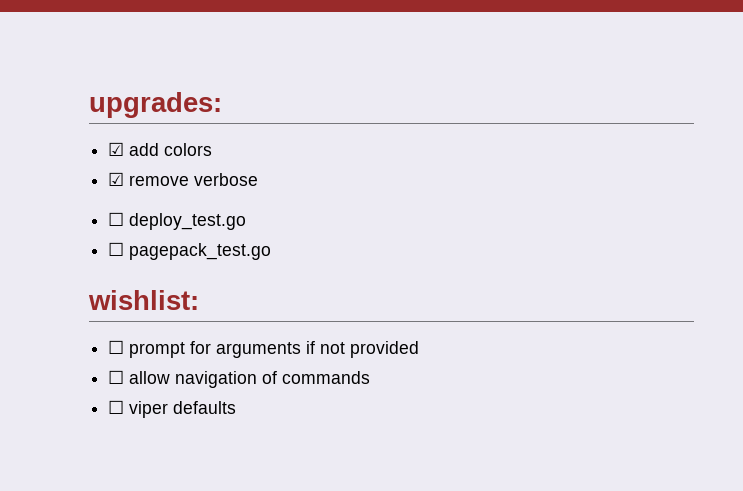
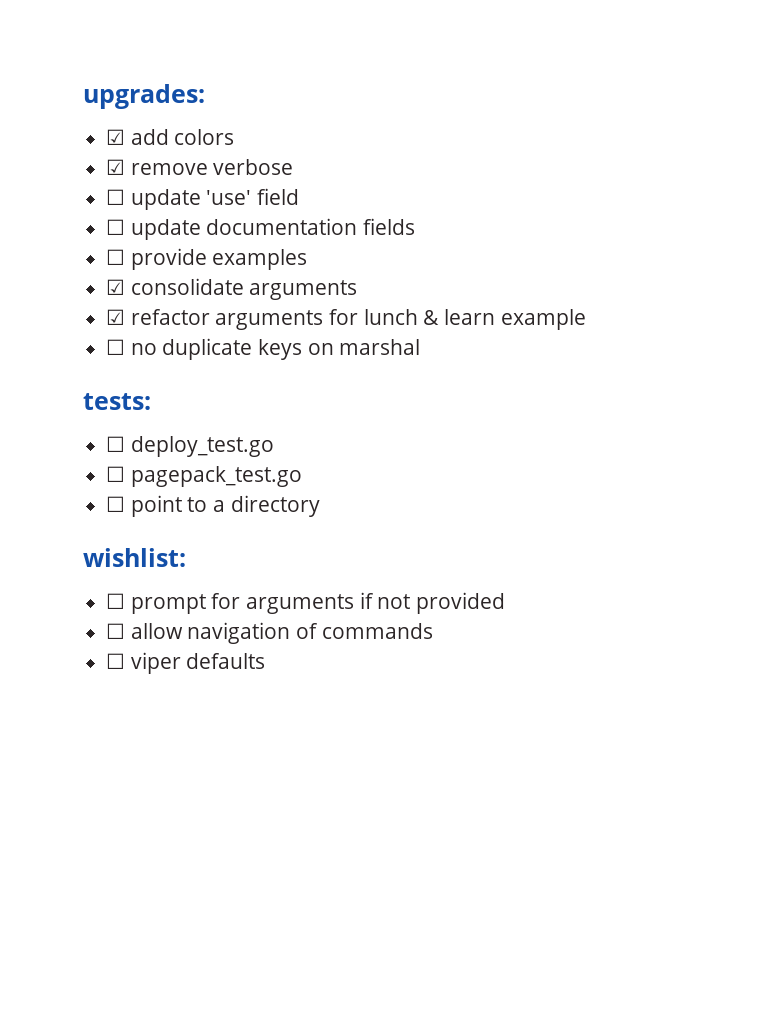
+ ☐ update 'use' field
+ ☐ update documentation fields
+ ☐ provide examples
+ ☑ consolidate arguments
+ ☑ refactor arguments for lunch & learn example
+ ☐ no duplicate keys on marshal
+ tests:
+ ☐ point to a directory

